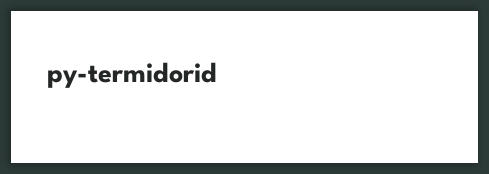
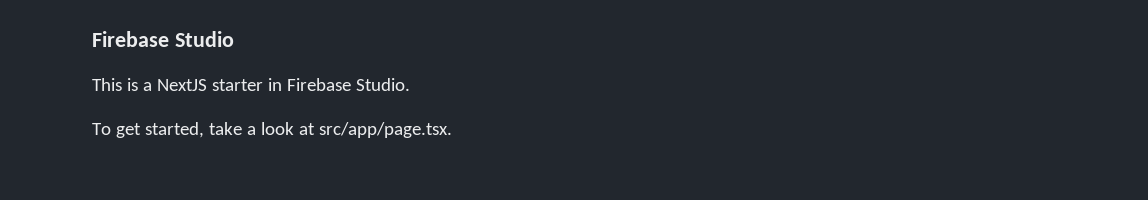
- py-termidorid
+ Firebase Studio
+ This is a NextJS starter in Firebase Studio.
+ To get started, take a look at src/app/page.tsx.

